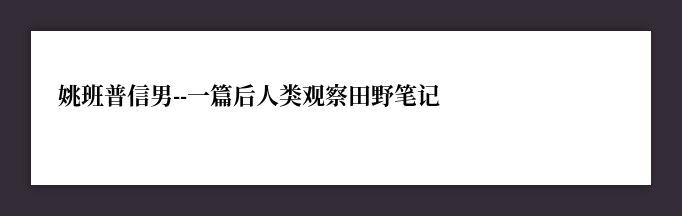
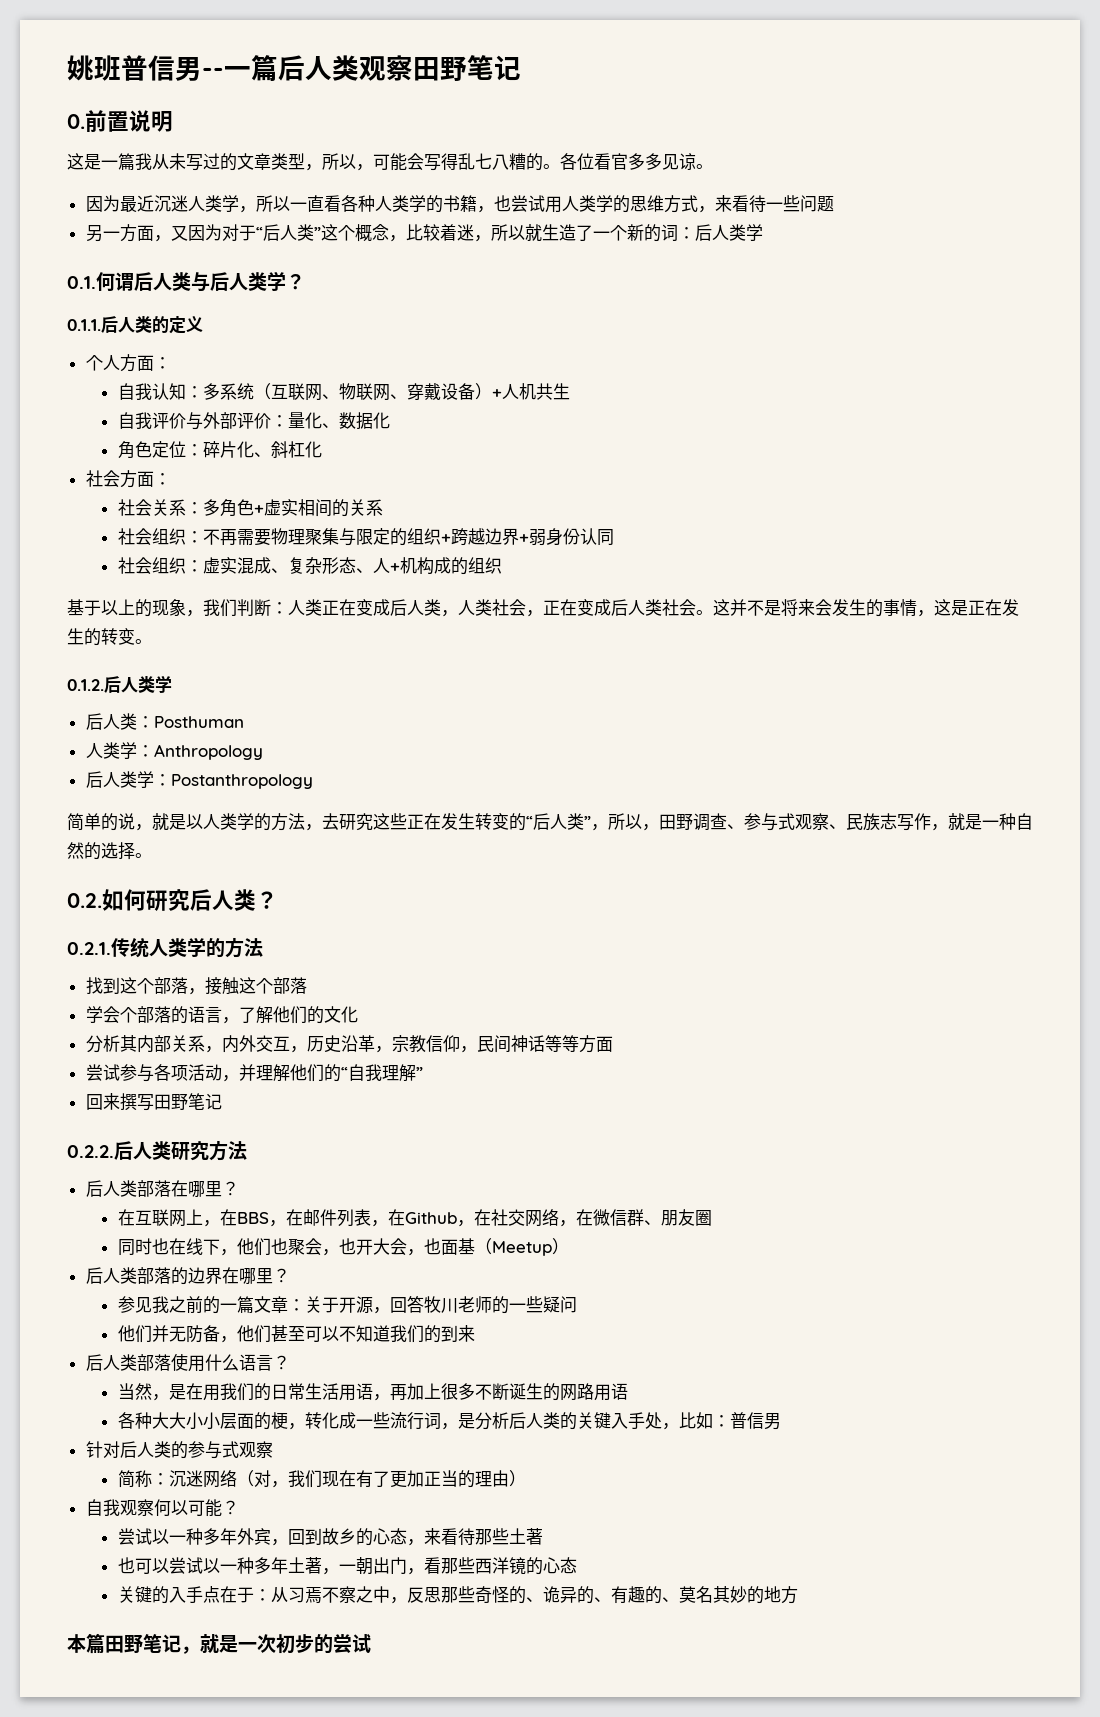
+ 0.前置说明
+ 这是一篇我从未写过的文章类型，所以，可能会写得乱七八糟的。各位看官多多见谅。
+ 因为最近沉迷人类学，所以一直看各种人类学的书籍，也尝试用人类学的思维方式，来看待一些问题
+ 另一方面，又因为对于“后人类”这个概念，比较着迷，所以就生造了一个新的词：后人类学
+ 0.1.何谓后人类与后人类学？
+ 0.1.1.后人类的定义
+ 个人方面：
+ 自我认知：多系统（互联网、物联网、穿戴设备）+人机共生
+ 自我评价与外部评价：量化、数据化
+ 角色定位：碎片化、斜杠化
+ 社会方面：
+ 社会关系：多角色+虚实相间的关系
+ 社会组织：不再需要物理聚集与限定的组织+跨越边界+弱身份认同
+ 社会组织：虚实混成、复杂形态、人+机构成的组织
+ 基于以上的现象，我们判断：人类正在变成后人类，人类社会，正在变成后人类社会。这并不是将来会发生的事情，这是正在发生的转变。
+ 0.1.2.后人类学
+ 后人类：Posthuman
+ 人类学：Anthropology
+ 后人类学：Postanthropology
+ 简单的说，就是以人类学的方法，去研究这些正在发生转变的“后人类”，所以，田野调查、参与式观察、民族志写作，就是一种自然的选择。
+ 0.2.如何研究后人类？
+ 0.2.1.传统人类学的方法
+ 找到这个部落，接触这个部落
+ 学会个部落的语言，了解他们的文化
+ 分析其内部关系，内外交互，历史沿革，宗教信仰，民间神话等等方面
+ 尝试参与各项活动，并理解他们的“自我理解”
+ 回来撰写田野笔记
+ 0.2.2.后人类研究方法
+ 后人类部落在哪里？
+ 在互联网上，在BBS，在邮件列表，在Github，在社交网络，在微信群、朋友圈
+ 同时也在线下，他们也聚会，也开大会，也面基（Meetup）
+ 后人类部落的边界在哪里？
+ 参见我之前的一篇文章：关于开源，回答牧川老师的一些疑问
+ 他们并无防备，他们甚至可以不知道我们的到来
+ 后人类部落使用什么语言？
+ 当然，是在用我们的日常生活用语，再加上很多不断诞生的网路用语
+ 各种大大小小层面的梗，转化成一些流行词，是分析后人类的关键入手处，比如：普信男
+ 针对后人类的参与式观察
+ 简称：沉迷网络（对，我们现在有了更加正当的理由）
+ 自我观察何以可能？
+ 尝试以一种多年外宾，回到故乡的心态，来看待那些土著
+ 也可以尝试以一种多年土著，一朝出门，看那些西洋镜的心态
+ 关键的入手点在于：从习焉不察之中，反思那些奇怪的、诡异的、有趣的、莫名其妙的地方
+ 本篇田野笔记，就是一次初步的尝试

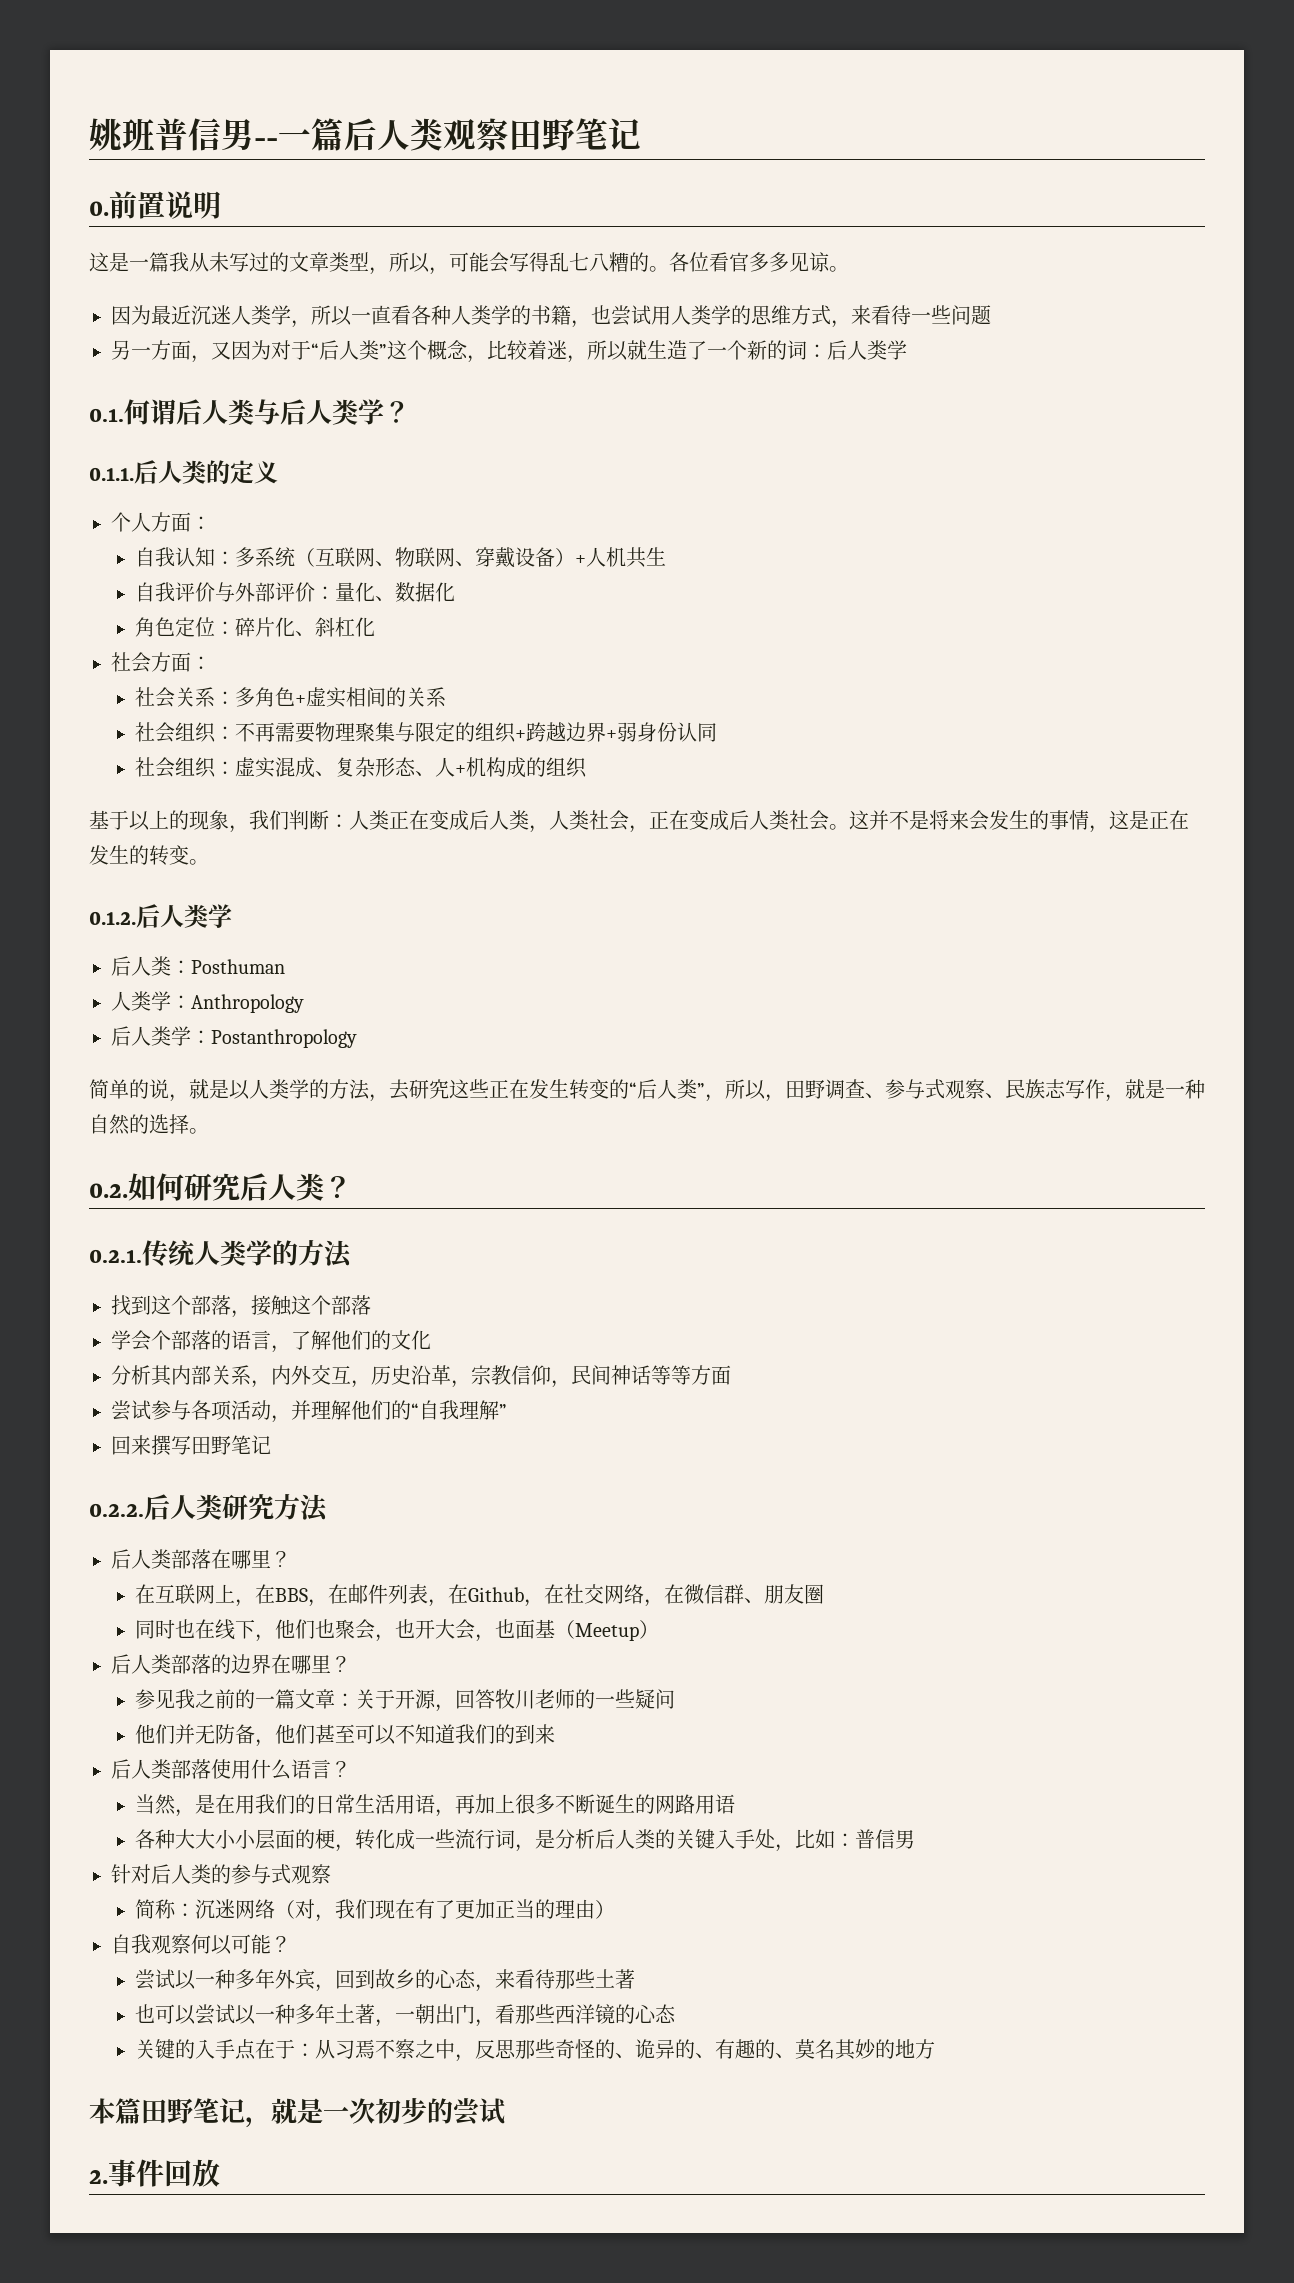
+ 2.事件回放

